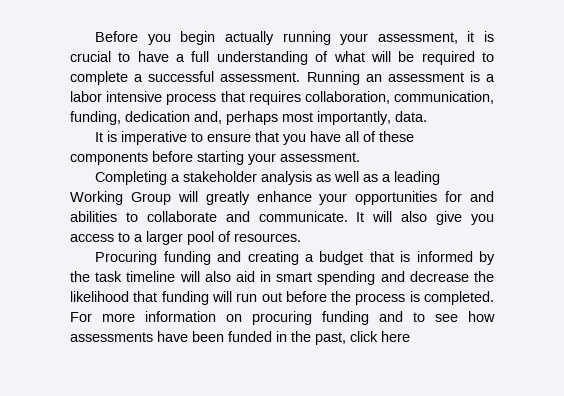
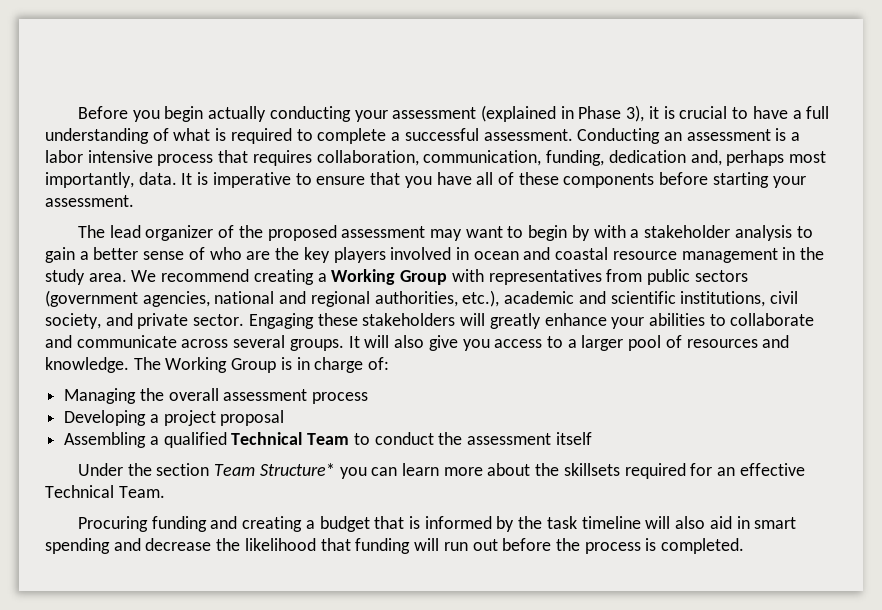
- Before you begin actually running your assessment, it is crucial to have a full understanding of what will be required to complete a successful assessment.
+ Before you begin actually conducting your assessment (explained in Phase 3), it is crucial to have a full understanding of what is required to complete a successful assessment.
- Running an assessment is a labor intensive process that requires collaboration, communication, funding, dedication and, perhaps most importantly, data.
- It is imperative to ensure that you have all of these components before starting your assessment.
+ Conducting an assessment is a labor intensive process that requires collaboration, communication, funding, dedication and, perhaps most importantly, data. It is imperative to ensure that you have all of these components before starting your assessment.
- Completing a stakeholder analysis as well as a leading Working Group will greatly enhance your opportunities for and abilities to collaborate and communicate.
+ The lead organizer of the proposed assessment may want to begin by with a stakeholder analysis to gain a better sense of who are the key players involved in ocean and coastal resource management in the study area. We recommend creating a Working Group with representatives from public sectors (government agencies, national and regional authorities, etc.), academic and scientific institutions, civil society, and private sector. Engaging these stakeholders will greatly enhance your abilities to collaborate and communicate across several groups.
- It will also give you access to a larger pool of resources.
+ It will also give you access to a larger pool of resources and knowledge. The Working Group is in charge of:
+ Managing the overall assessment process
+ Developing a project proposal
+ Assembling a qualified Technical Team to conduct the assessment itself
+ Under the section Team Structure* you can learn more about the skillsets required for an effective Technical Team.
- For more information on procuring funding and to see how assessments have been funded in the past, click here

